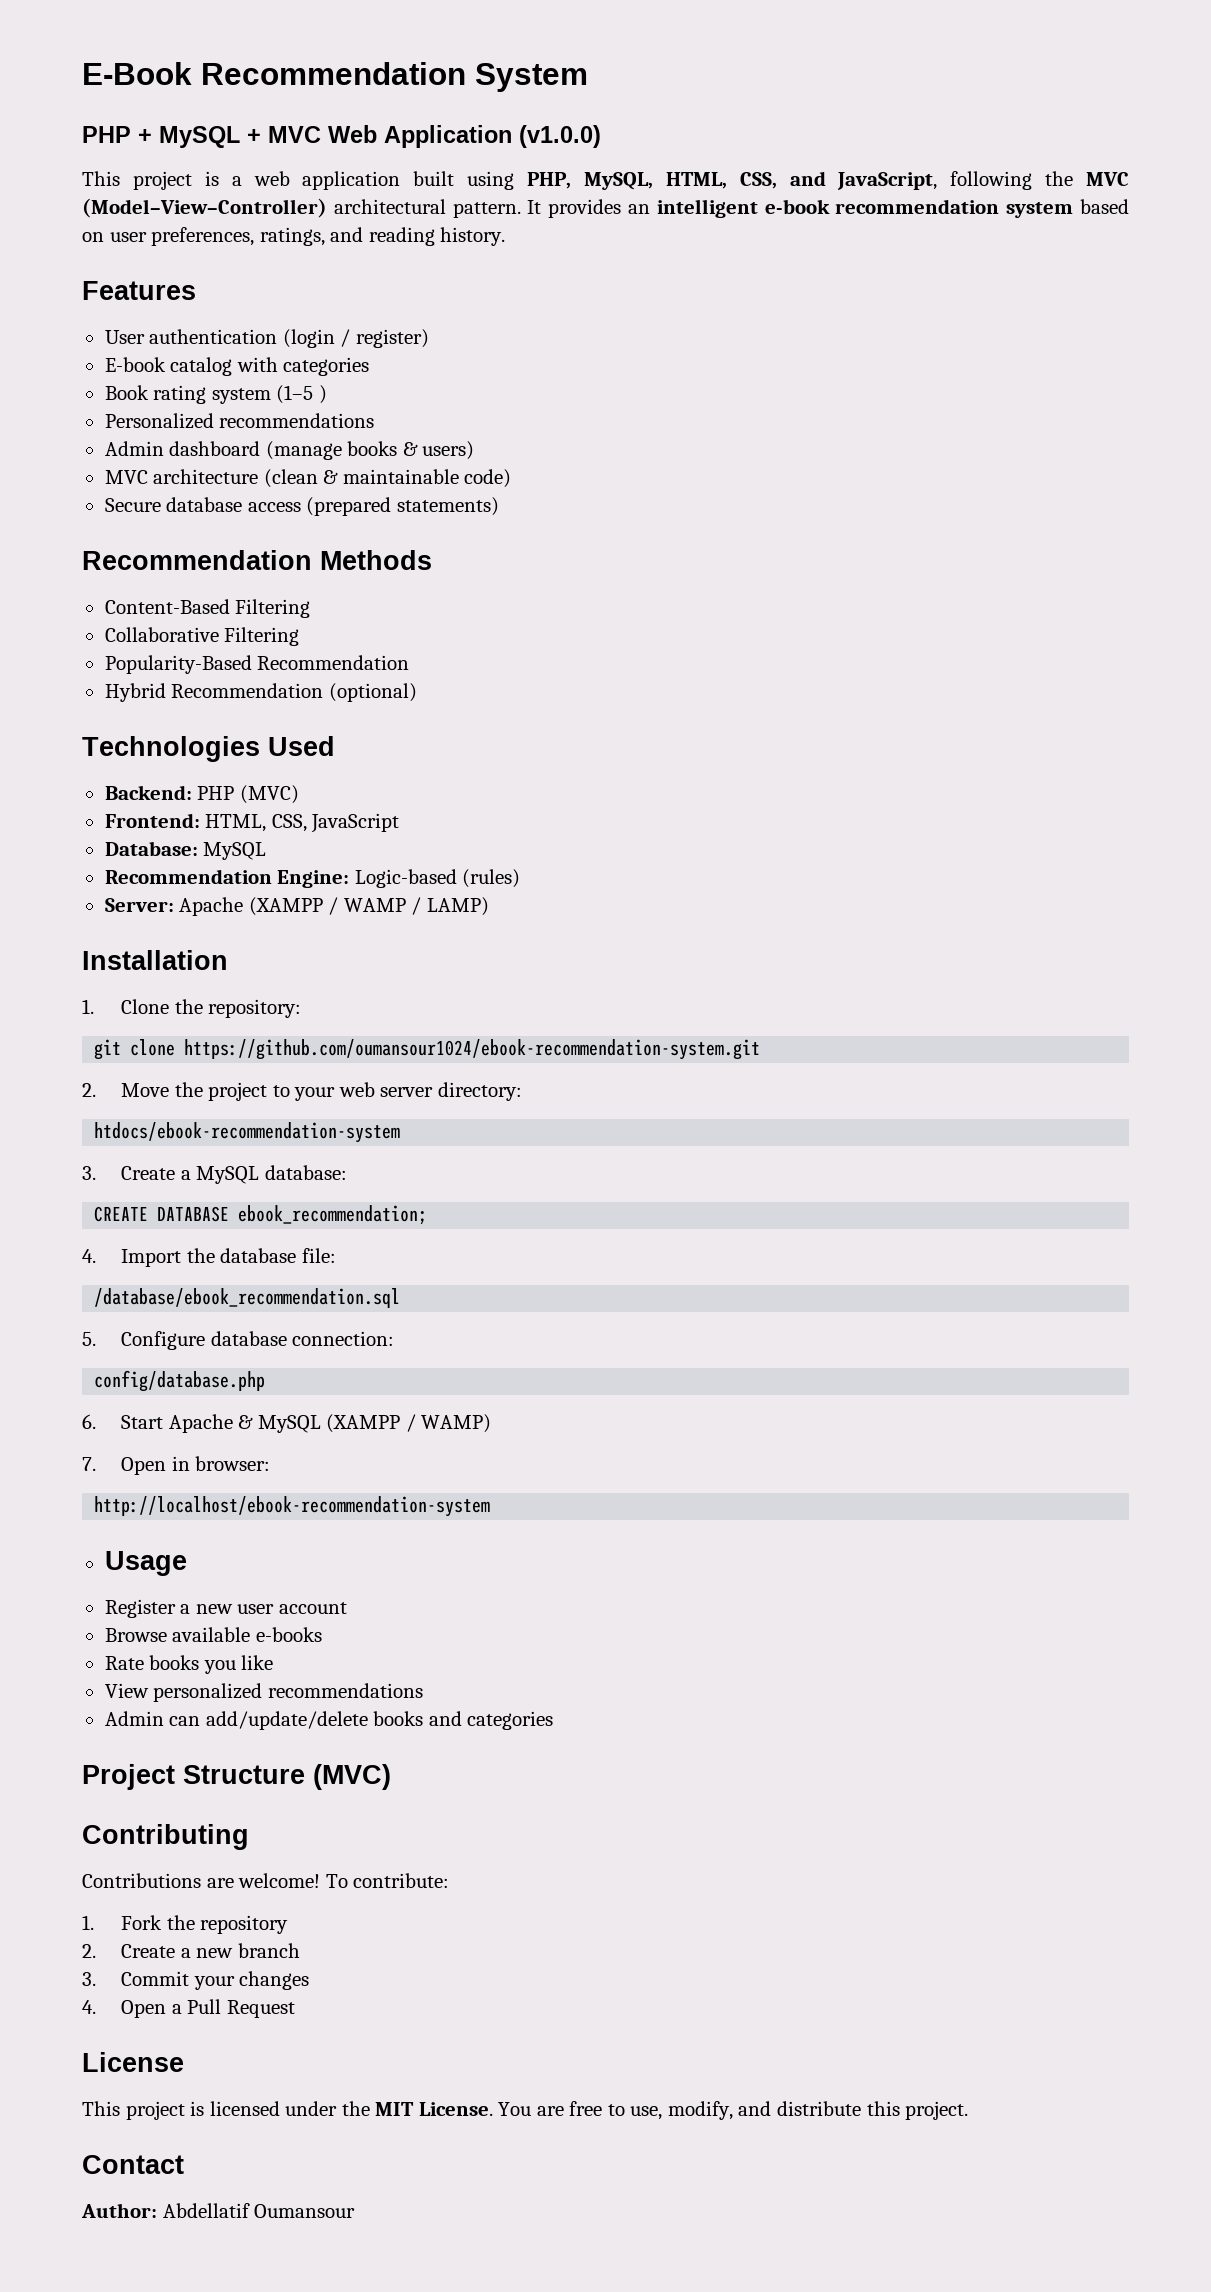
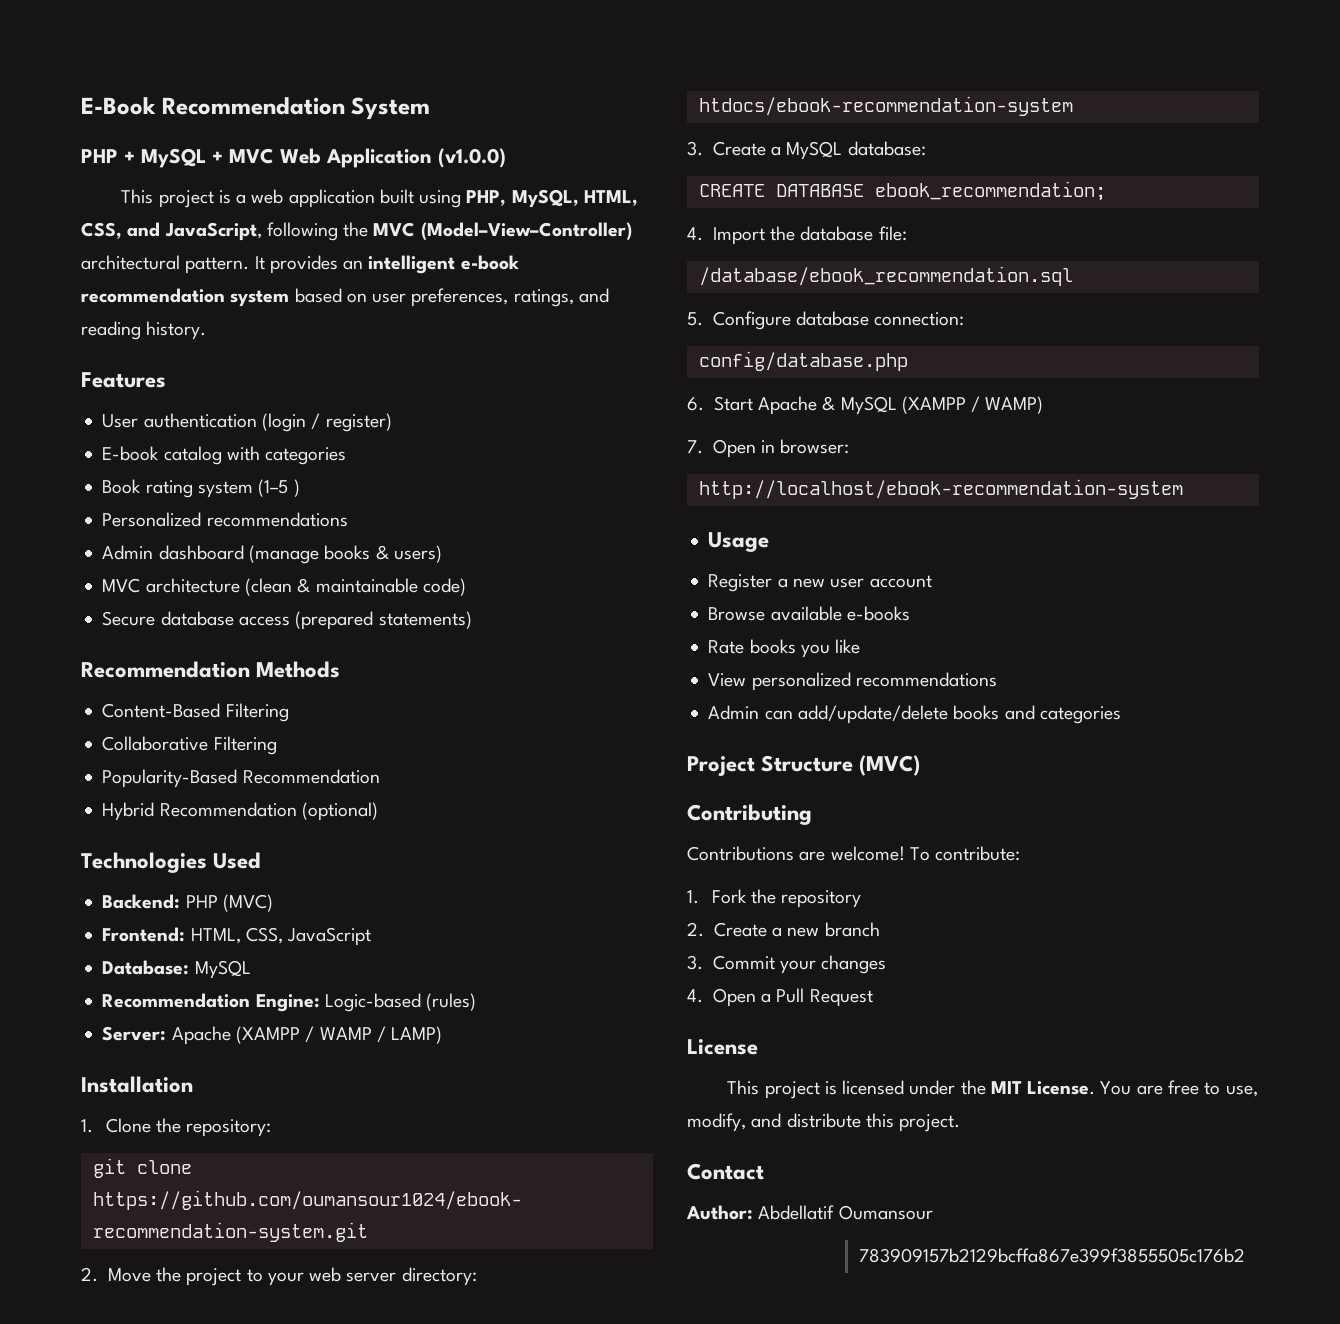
+ 783909157b2129bcffa867e399f3855505c176b2

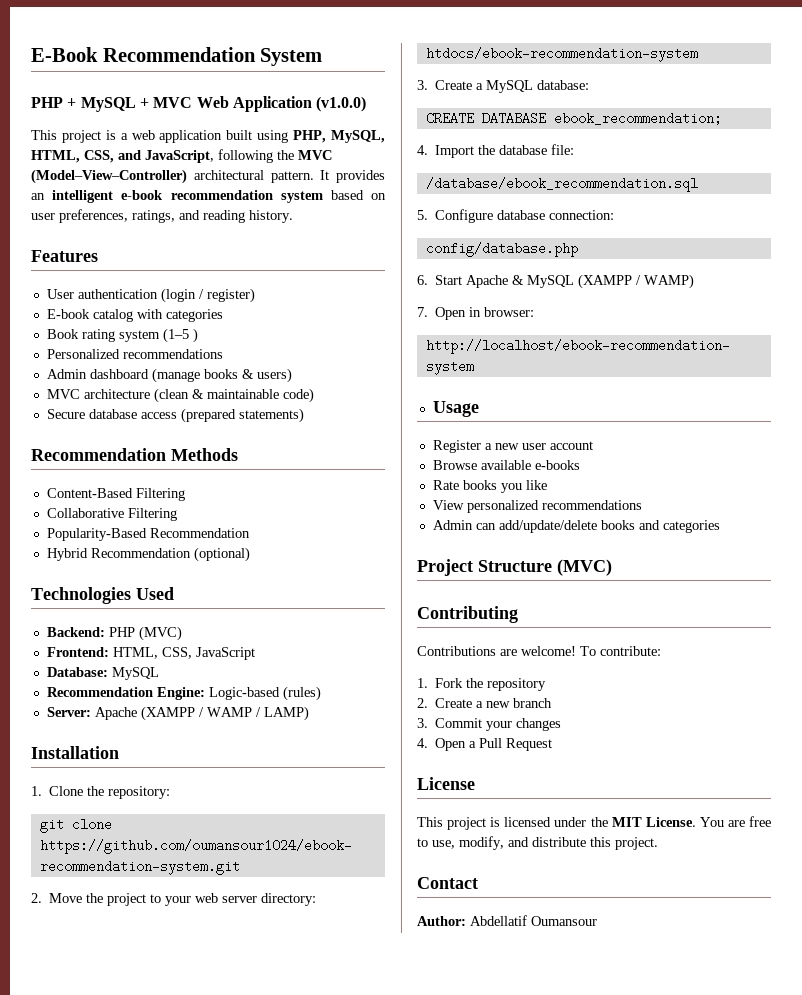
- 783909157b2129bcffa867e399f3855505c176b2

